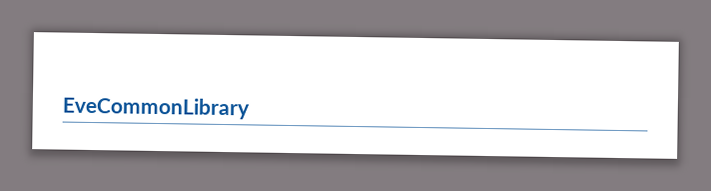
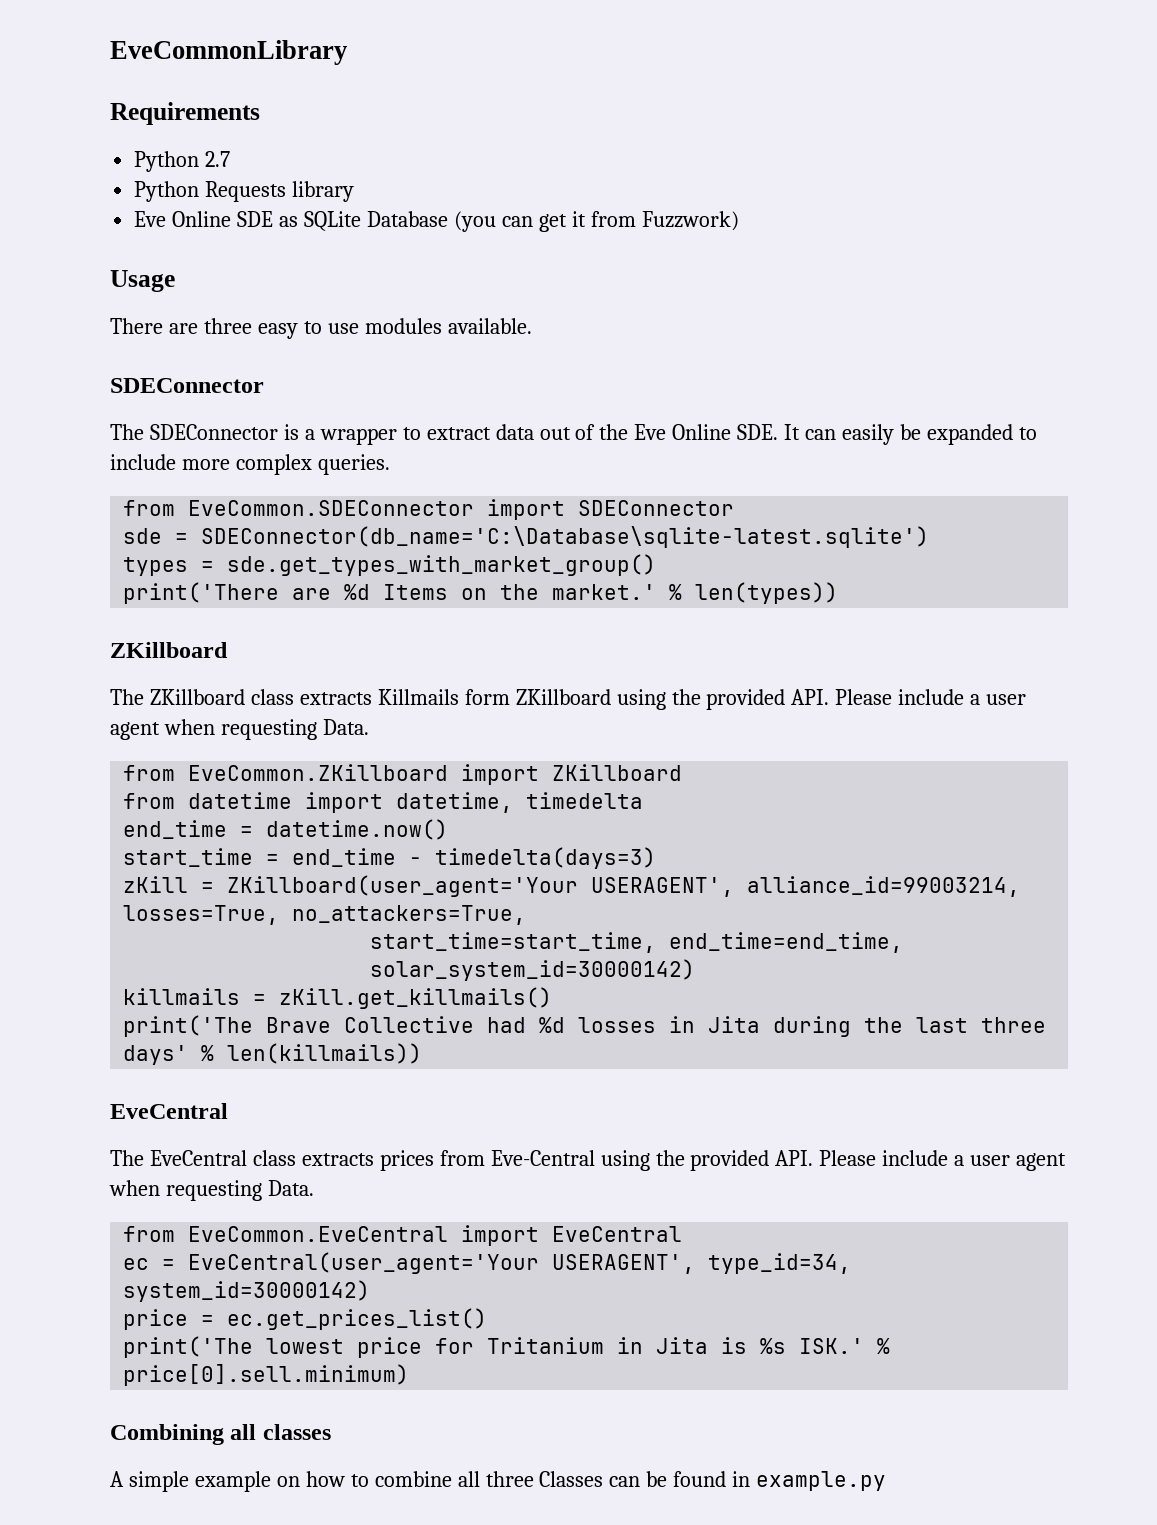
+ Requirements
+ Python 2.7
+ Python Requests library
+ Eve Online SDE as SQLite Database (you can get it from Fuzzwork)
+ Usage
+ There are three easy to use modules available.
+ SDEConnector
+ The SDEConnector is a wrapper to extract data out of the Eve Online SDE. It can easily be expanded to include more complex queries.
+ from EveCommon.SDEConnector import SDEConnector
+ sde = SDEConnector(db_name='C:\Database\sqlite-latest.sqlite')
+ types = sde.get_types_with_market_group()
+ print('There are %d Items on the market.' % len(types))
+ ZKillboard
+ The ZKillboard class extracts Killmails form ZKillboard using the provided API. Please include a user agent when requesting Data.
+ from EveCommon.ZKillboard import ZKillboard
+ from datetime import datetime, timedelta
+ end_time = datetime.now()
+ start_time = end_time - timedelta(days=3)
+ zKill = ZKillboard(user_agent='Your USERAGENT', alliance_id=99003214, losses=True, no_attackers=True,
+ start_time=start_time, end_time=end_time, solar_system_id=30000142)
+ killmails = zKill.get_killmails()
+ print('The Brave Collective had %d losses in Jita during the last three days' % len(killmails))
+ EveCentral
+ The EveCentral class extracts prices from Eve-Central using the provided API. Please include a user agent when requesting Data.
+ from EveCommon.EveCentral import EveCentral
+ ec = EveCentral(user_agent='Your USERAGENT', type_id=34, system_id=30000142)
+ price = ec.get_prices_list()
+ print('The lowest price for Tritanium in Jita is %s ISK.' % price[0].sell.minimum)
+ Combining all classes
+ A simple example on how to combine all three Classes can be found in example.py

